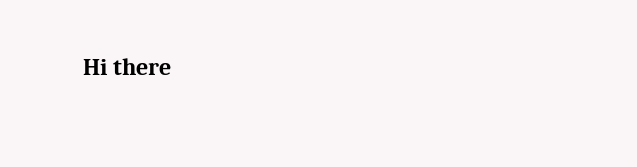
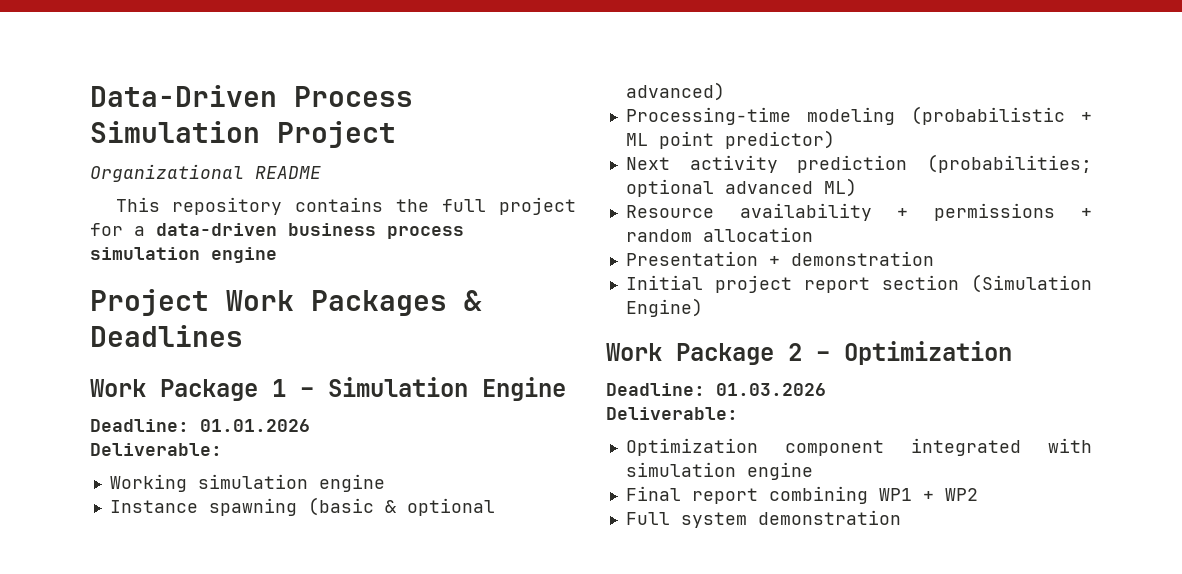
- Hi there
+ Data-Driven Process Simulation Project
+ Organizational README
+ This repository contains the full project for a data-driven business process simulation engine
+ Project Work Packages & Deadlines
+ Work Package 1 – Simulation Engine
+ Deadline: 01.01.2026
+ Deliverable:
+ Working simulation engine
+ Instance spawning (basic & optional advanced)
+ Processing-time modeling (probabilistic + ML point predictor)
+ Next activity prediction (probabilities; optional advanced ML)
+ Resource availability + permissions + random allocation
+ Presentation + demonstration
+ Initial project report section (Simulation Engine)
+ Work Package 2 – Optimization
+ Deadline: 01.03.2026
+ Deliverable:
+ Optimization component integrated with simulation engine
+ Final report combining WP1 + WP2
+ Full system demonstration

